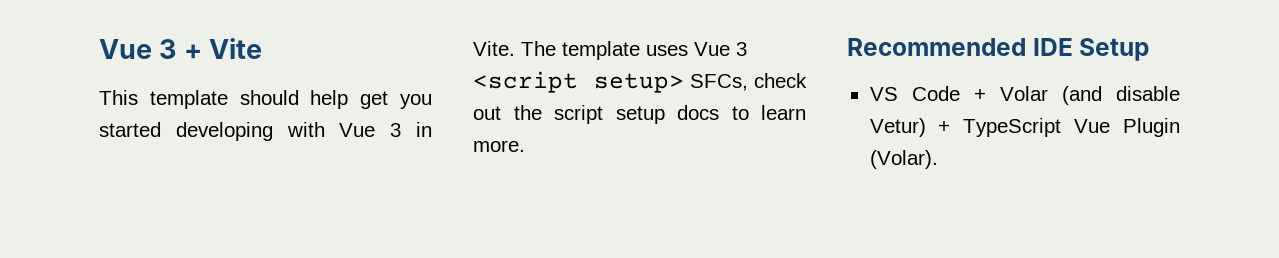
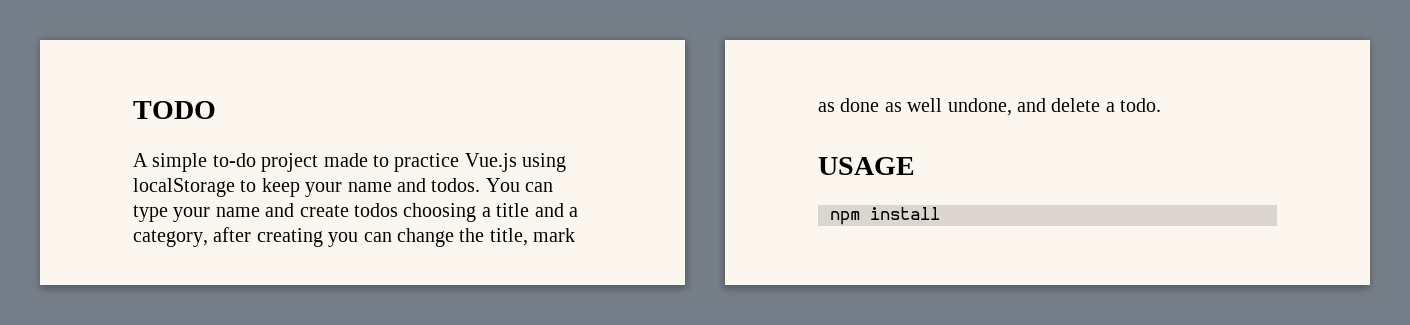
- Vue 3 + Vite
- This template should help get you started developing with Vue 3 in Vite. The template uses Vue 3 <script setup> SFCs, check out the script setup docs to learn more.
- Recommended IDE Setup
- VS Code + Volar (and disable Vetur) + TypeScript Vue Plugin (Volar).
+ TODO
+ A simple to-do project made to practice Vue.js using localStorage to keep your name and todos. You can type your name and create todos choosing a title and a category, after creating you can change the title, mark as done as well undone, and delete a todo.
+ USAGE
+ npm install

